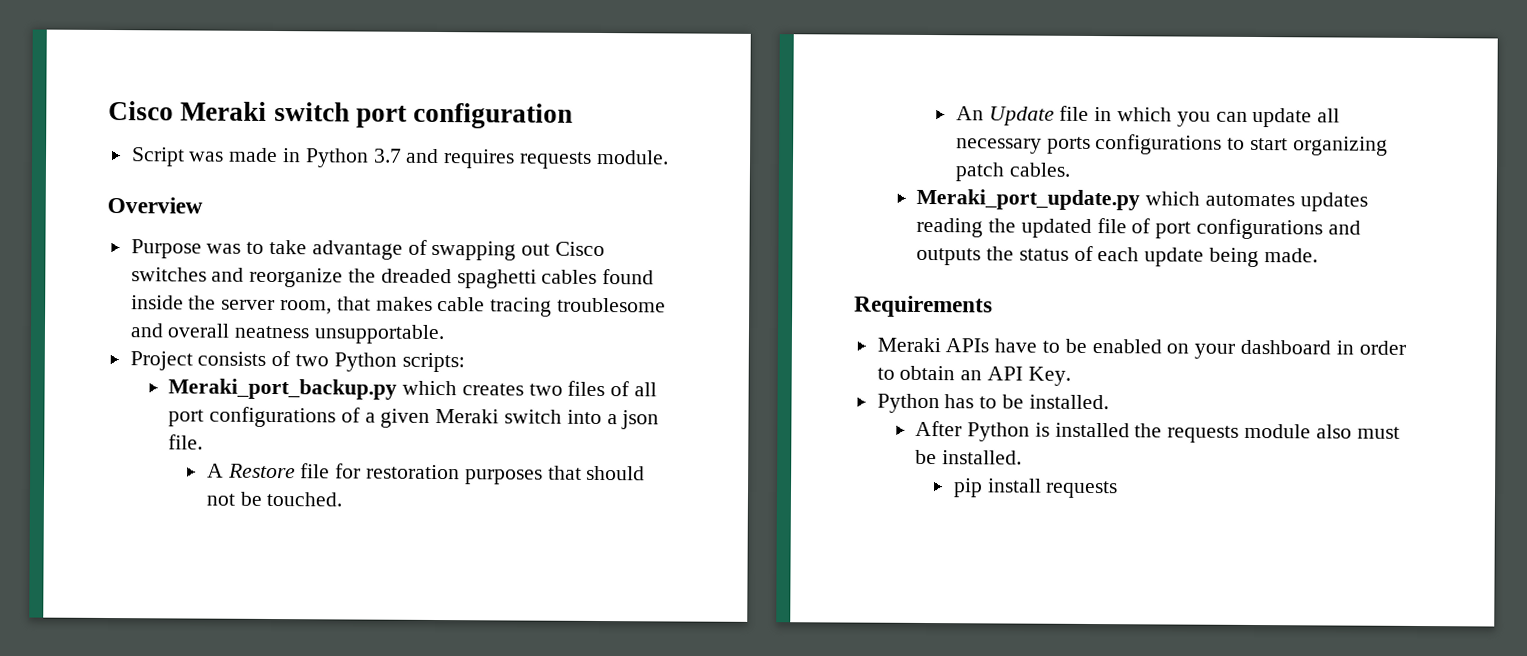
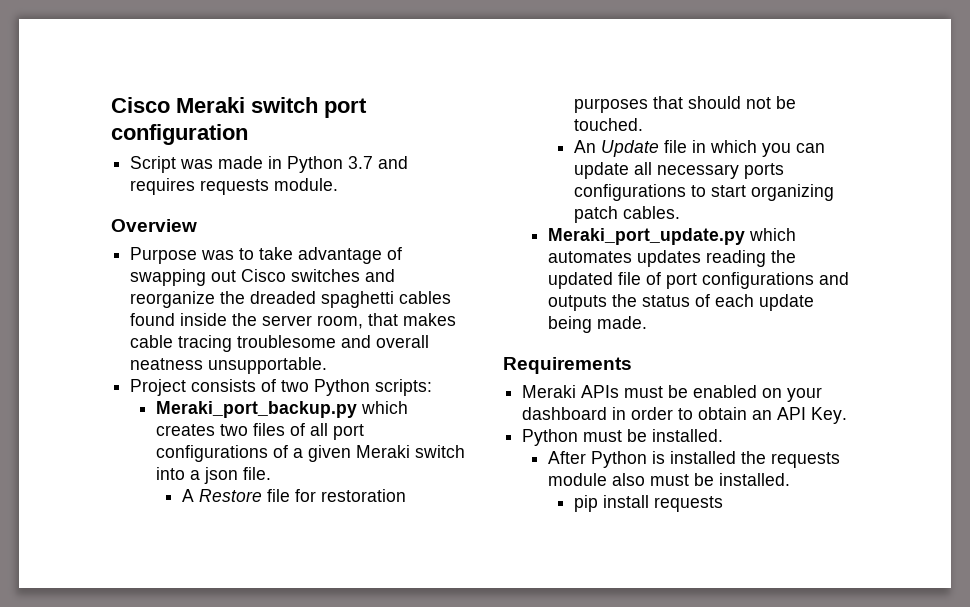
- Meraki APIs have to be enabled on your dashboard in order to obtain an API Key.
+ Meraki APIs must be enabled on your dashboard in order to obtain an API Key.
- Python has to be installed.
+ Python must be installed.

